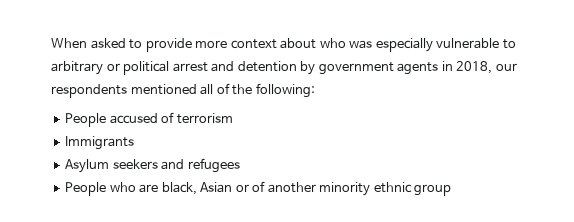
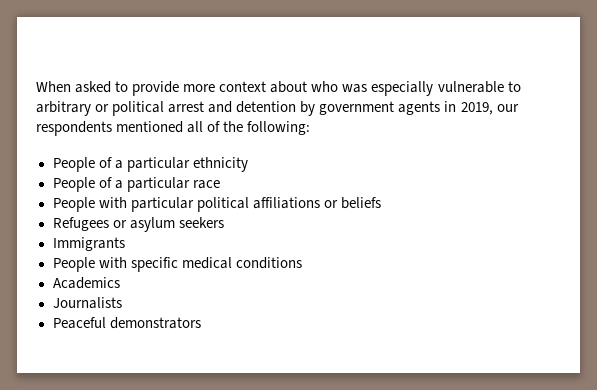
- When asked to provide more context about who was especially vulnerable to arbitrary or political arrest and detention by government agents in 2018, our respondents mentioned all of the following:
+ When asked to provide more context about who was especially vulnerable to arbitrary or political arrest and detention by government agents in 2019, our respondents mentioned all of the following:
- People accused of terrorism
+ People of a particular ethnicity
+ People of a particular race
+ People with particular political affiliations or beliefs
+ Refugees or asylum seekers
  Immigrants
- Asylum seekers and refugees
- People who are black, Asian or of another minority ethnic group
+ People with specific medical conditions
+ Academics
+ Journalists
+ Peaceful demonstrators

